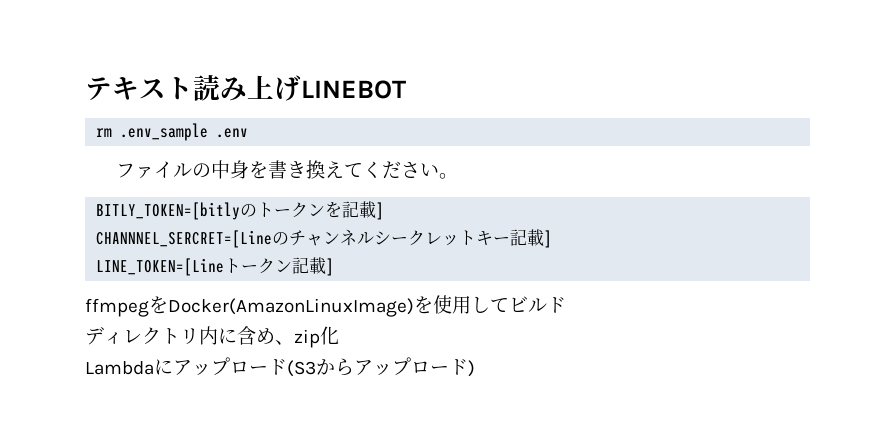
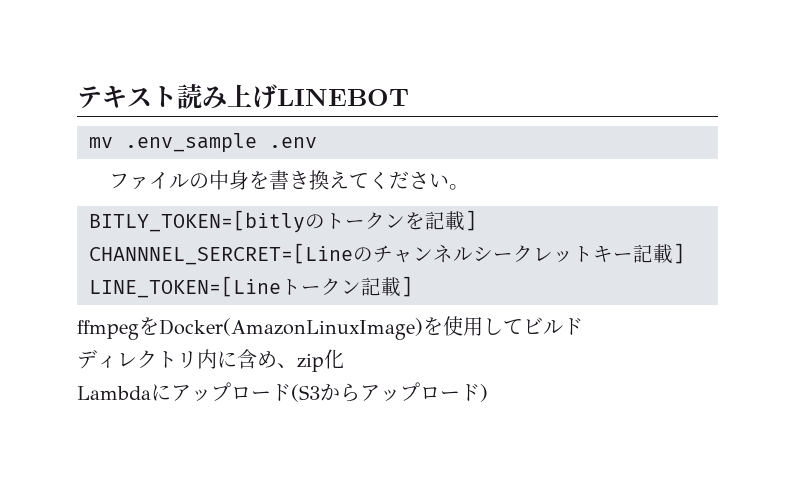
- rm .env_sample .env
+ mv .env_sample .env

